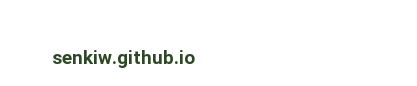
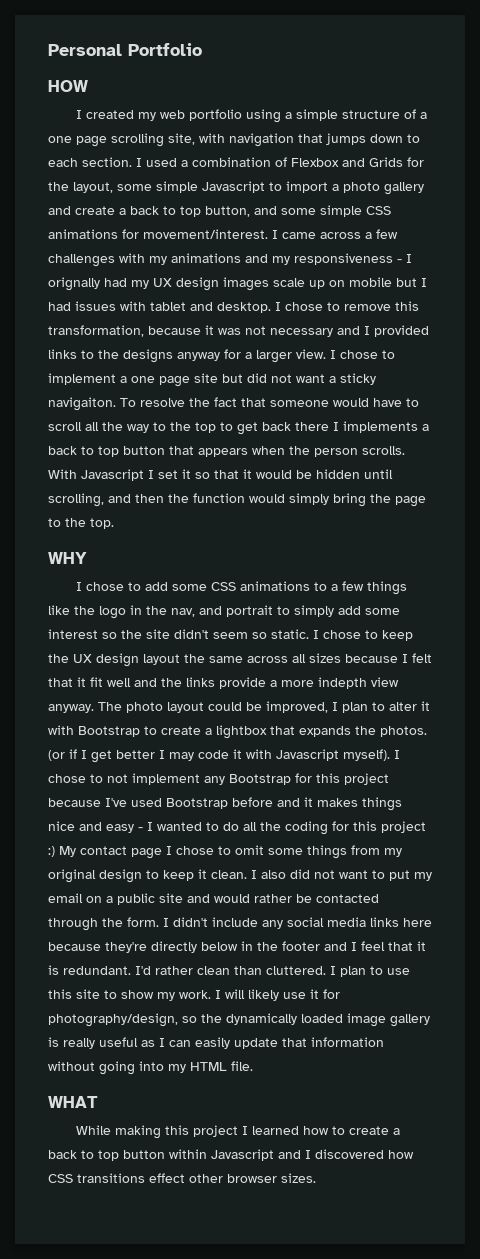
- senkiw.github.io
+ Personal Portfolio
+ HOW
+ I created my web portfolio using a simple structure of a one page scrolling site, with navigation that jumps down to each section. I used a combination of Flexbox and Grids for the layout, some simple Javascript to import a photo gallery and create a back to top button, and some simple CSS animations for movement/interest. I came across a few challenges with my animations and my responsiveness - I orignally had my UX design images scale up on mobile but I had issues with tablet and desktop. I chose to remove this transformation, because it was not necessary and I provided links to the designs anyway for a larger view. I chose to implement a one page site but did not want a sticky navigaiton. To resolve the fact that someone would have to scroll all the way to the top to get back there I implements a back to top button that appears when the person scrolls. With Javascript I set it so that it would be hidden until scrolling, and then the function would simply bring the page to the top.
+ WHY
+ I chose to add some CSS animations to a few things like the logo in the nav, and portrait to simply add some interest so the site didn't seem so static. I chose to keep the UX design layout the same across all sizes because I felt that it fit well and the links provide a more indepth view anyway. The photo layout could be improved, I plan to alter it with Bootstrap to create a lightbox that expands the photos. (or if I get better I may code it with Javascript myself). I chose to not implement any Bootstrap for this project because I've used Bootstrap before and it makes things nice and easy - I wanted to do all the coding for this project :) My contact page I chose to omit some things from my original design to keep it clean. I also did not want to put my email on a public site and would rather be contacted through the form. I didn't include any social media links here because they're directly below in the footer and I feel that it is redundant. I'd rather clean than cluttered. I plan to use this site to show my work. I will likely use it for photography/design, so the dynamically loaded image gallery is really useful as I can easily update that information without going into my HTML file.
+ WHAT
+ While making this project I learned how to create a back to top button within Javascript and I discovered how CSS transitions effect other browser sizes.

